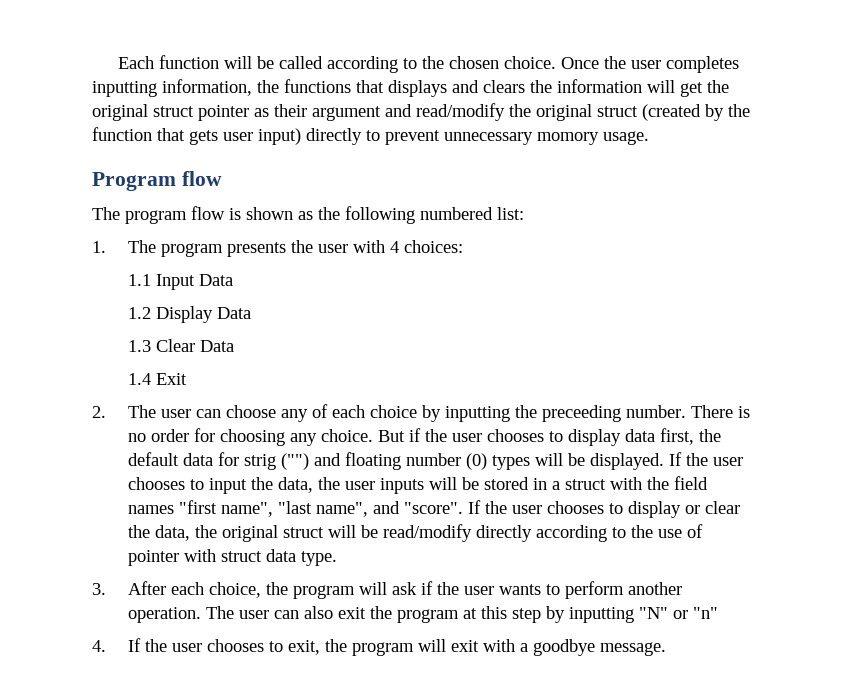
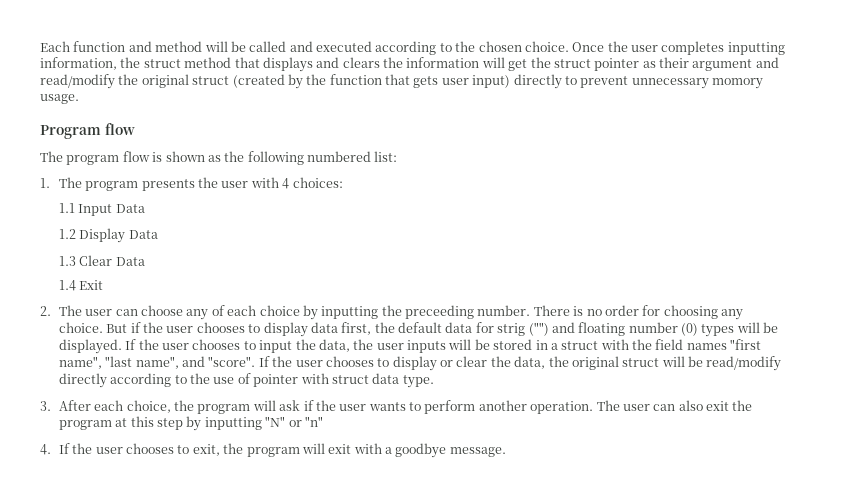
- Each function will be called according to the chosen choice.
+ Each function and method will be called and executed according to the chosen choice.
- Once the user completes inputting information, the functions that displays and clears the information will get the original struct pointer as their argument and read/modify the original struct (created by the function that gets user input) directly to prevent unnecessary momory usage.
+ Once the user completes inputting information, the struct method that displays and clears the information will get the struct pointer as their argument and read/modify the original struct (created by the function that gets user input) directly to prevent unnecessary momory usage.

